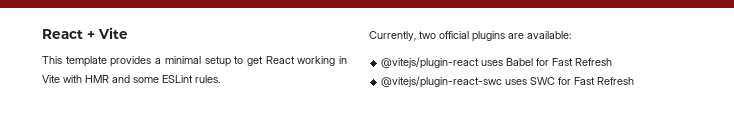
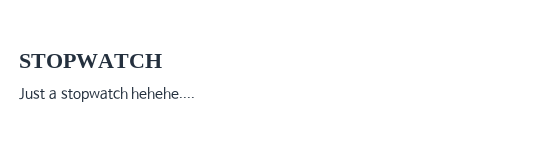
- React + Vite
- This template provides a minimal setup to get React working in Vite with HMR and some ESLint rules.
- Currently, two official plugins are available:
- @vitejs/plugin-react uses Babel for Fast Refresh
- @vitejs/plugin-react-swc uses SWC for Fast Refresh
+ STOPWATCH
+ Just a stopwatch hehehe....

